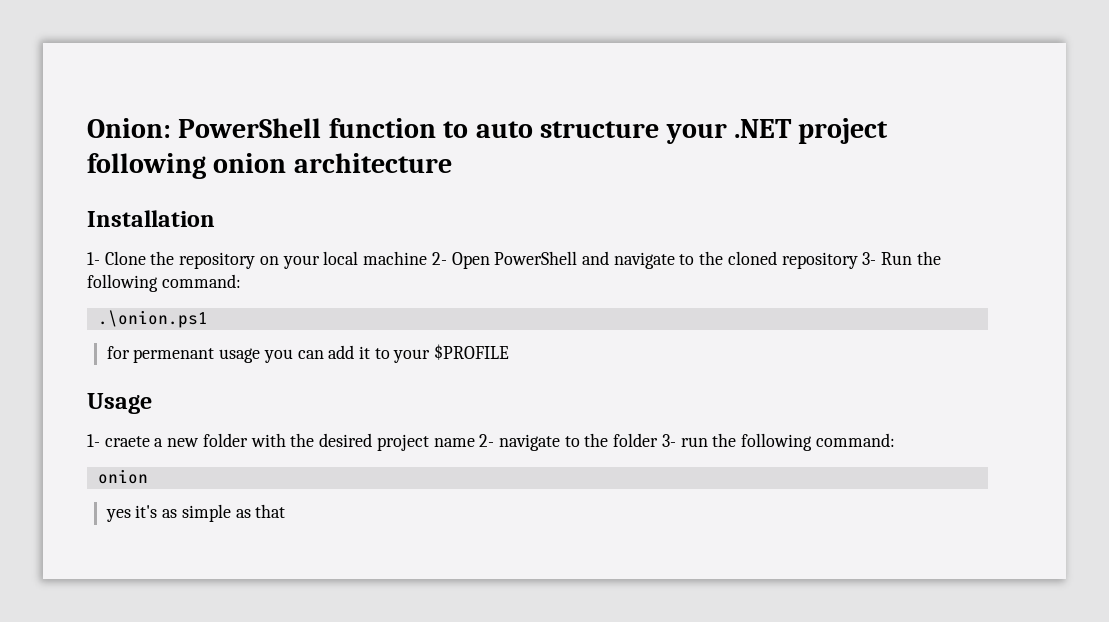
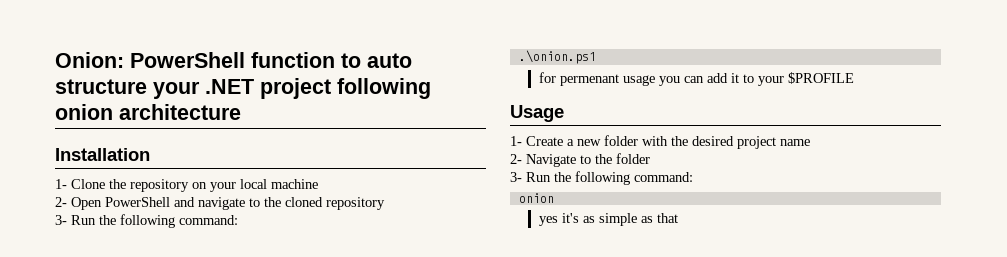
- 1- Clone the repository on your local machine 2- Open PowerShell and navigate to the cloned repository 3- Run the following command:
+ 1- Clone the repository on your local machine
+ 2- Open PowerShell and navigate to the cloned repository
+ 3- Run the following command:
- 1- craete a new folder with the desired project name 2- navigate to the folder 3- run the following command:
+ 1- Create a new folder with the desired project name
+ 2- Navigate to the folder
+ 3- Run the following command:

